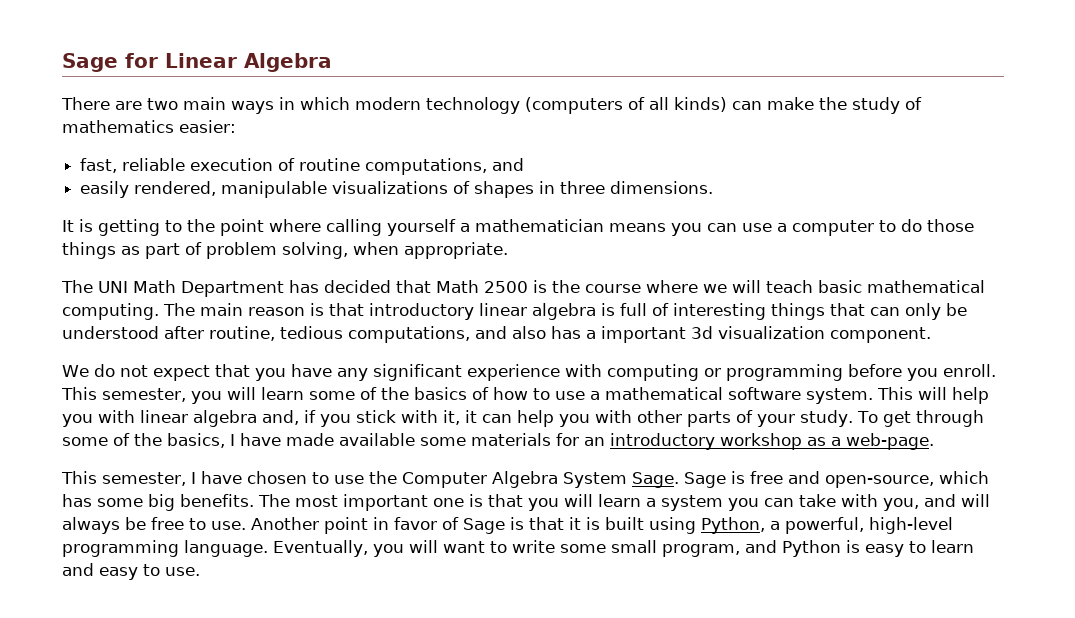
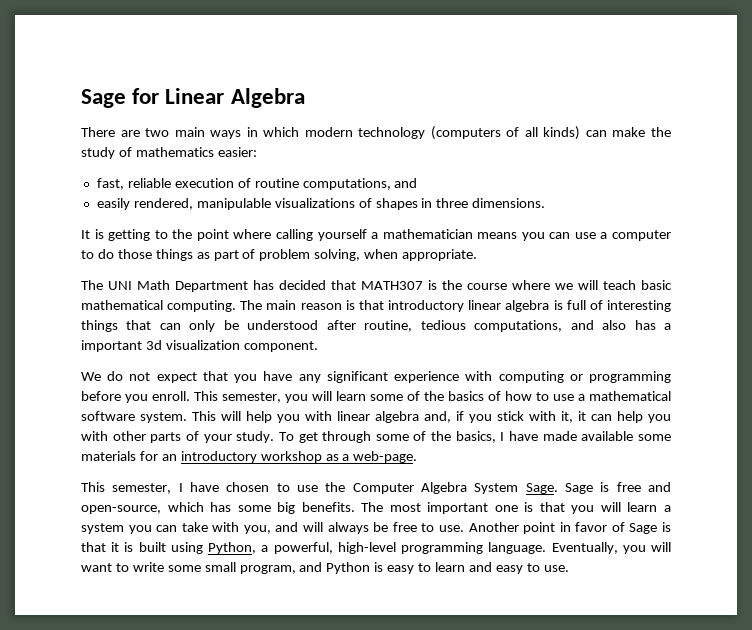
- The UNI Math Department has decided that Math 2500 is the course where we will teach basic mathematical computing.
+ The UNI Math Department has decided that MATH307 is the course where we will teach basic mathematical computing.

